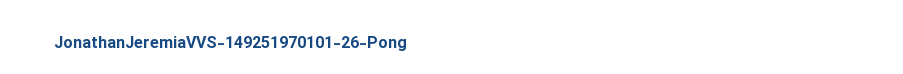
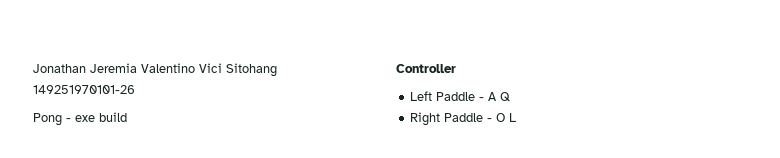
- JonathanJeremiaVVS-149251970101-26-Pong
+ Jonathan Jeremia Valentino Vici Sitohang 149251970101-26
+ Pong - exe build
+ Controller
+ Left Paddle - A Q
+ Right Paddle - O L

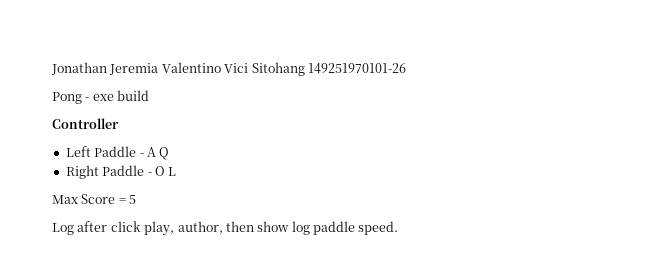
+ Max Score = 5
+ Log after click play, author, then show log paddle speed.

